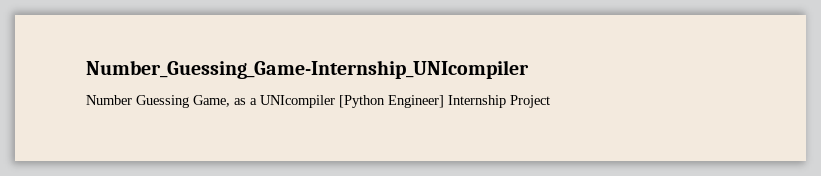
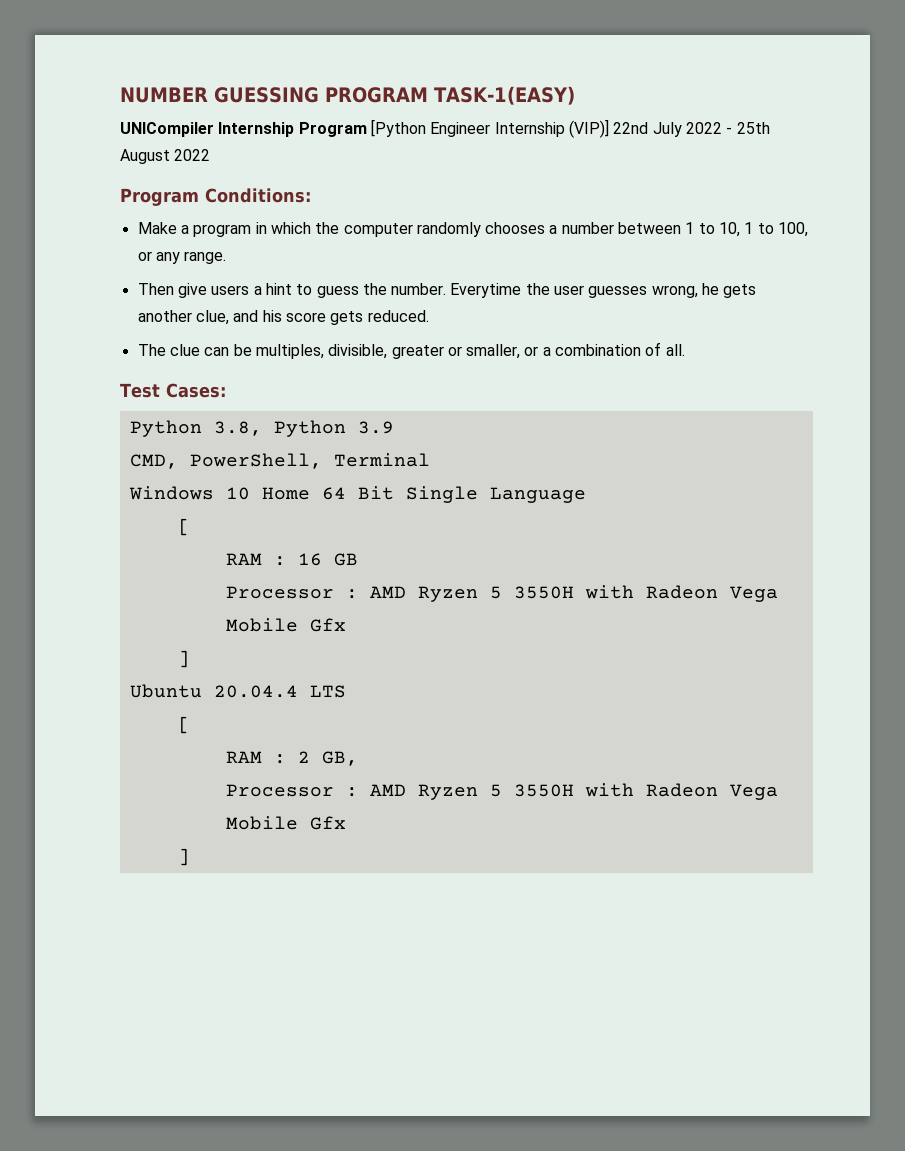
- Number_Guessing_Game-Internship_UNIcompiler
- Number Guessing Game, as a UNIcompiler [Python Engineer] Internship Project
+ NUMBER GUESSING PROGRAM TASK-1(EASY)
+ UNICompiler Internship Program [Python Engineer Internship (VIP)] 22nd July 2022 - 25th August 2022
+ Program Conditions:
+ Make a program in which the computer randomly chooses a number between 1 to 10, 1 to 100, or any range.
+ Then give users a hint to guess the number. Everytime the user guesses wrong, he gets another clue, and his score gets reduced.
+ The clue can be multiples, divisible, greater or smaller, or a combination of all.
+ Test Cases:
+ Python 3.8, Python 3.9
+ CMD, PowerShell, Terminal
+ Windows 10 Home 64 Bit Single Language
+ [
+ RAM : 16 GB
+ Processor : AMD Ryzen 5 3550H with Radeon Vega Mobile Gfx
+ ]
+ Ubuntu 20.04.4 LTS
+ [
+ RAM : 2 GB,
+ Processor : AMD Ryzen 5 3550H with Radeon Vega Mobile Gfx
+ ]

